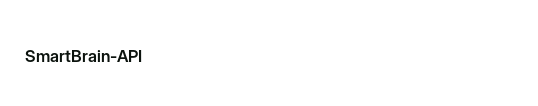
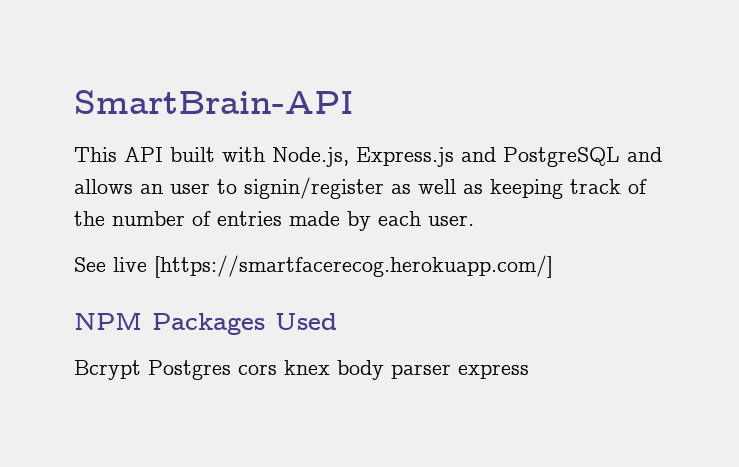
+ This API built with Node.js, Express.js and PostgreSQL and allows an user to signin/register as well as keeping track of the number of entries made by each user.
+ See live [https://smartfacerecog.herokuapp.com/]
+ NPM Packages Used
+ Bcrypt Postgres cors knex body parser express

